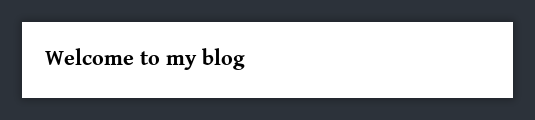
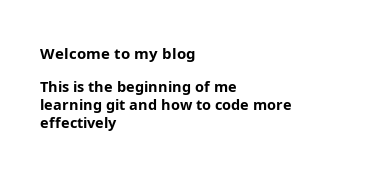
+ This is the beginning of me learning git and how to code more effectively

